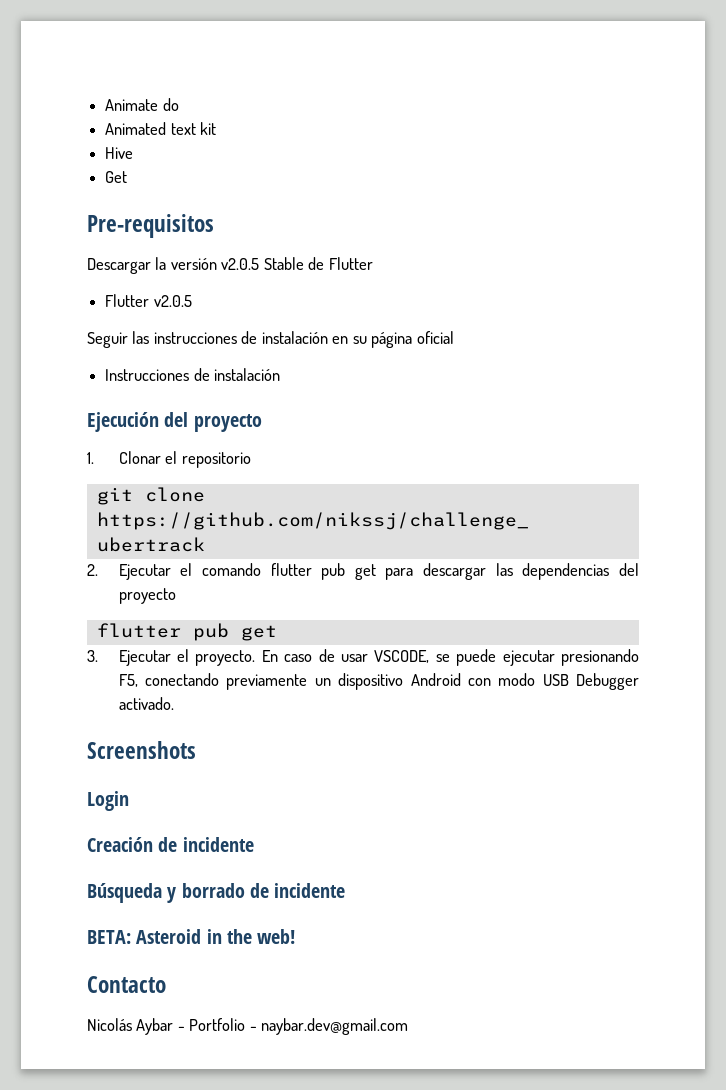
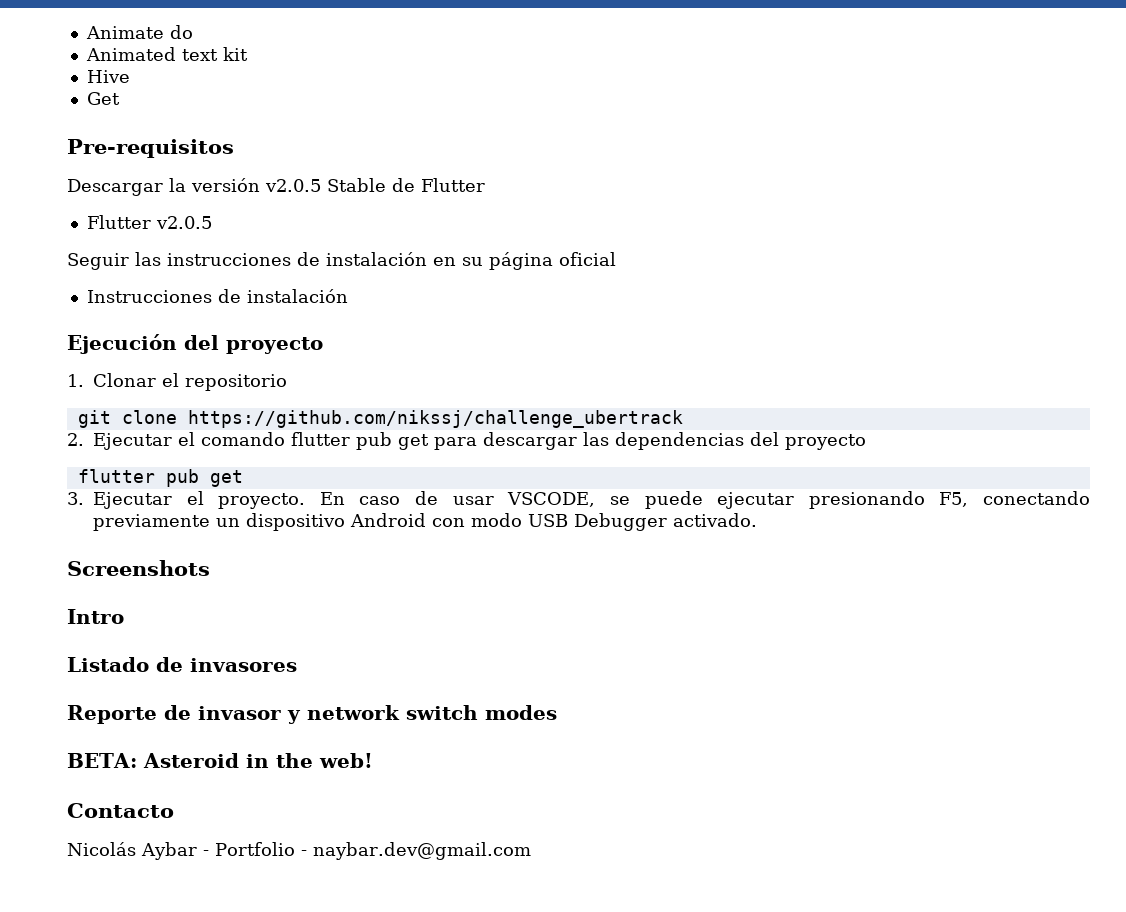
- Login
- Creación de incidente
- Búsqueda y borrado de incidente
+ Intro
+ Listado de invasores
+ Reporte de invasor y network switch modes

